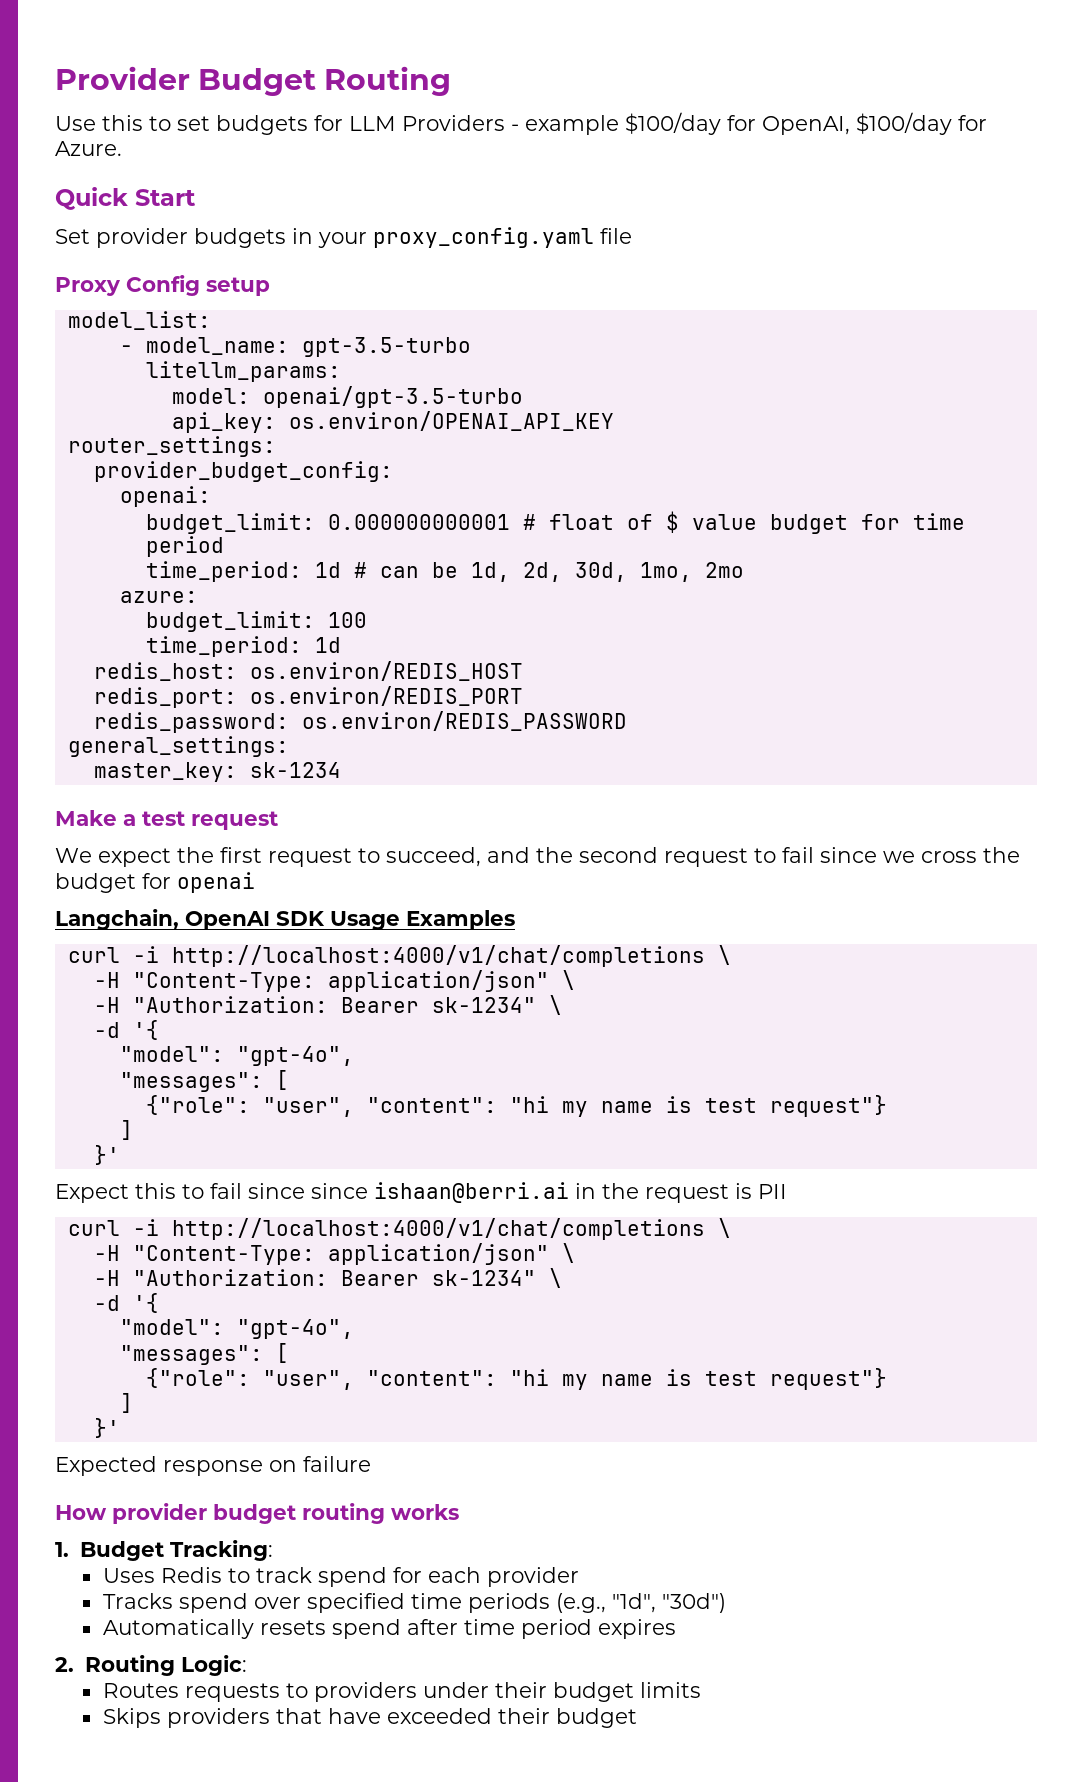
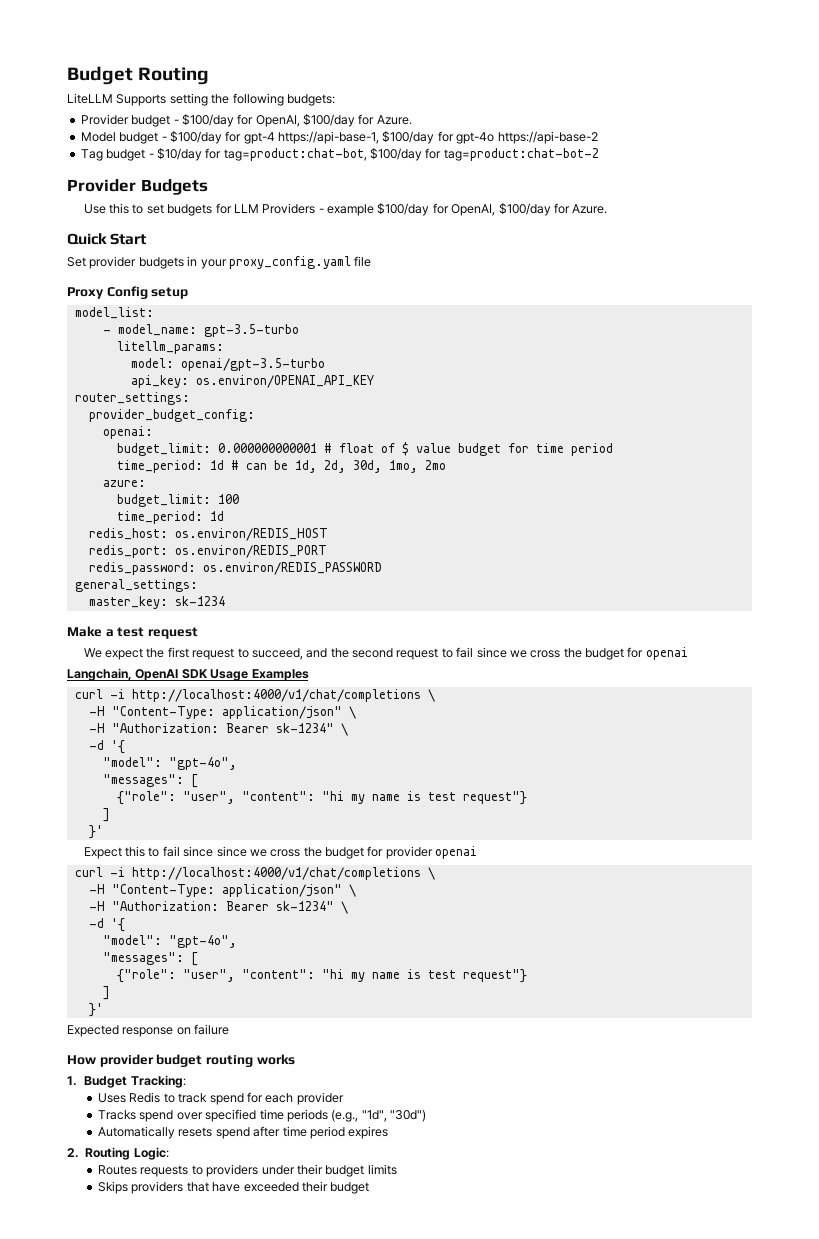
- Provider Budget Routing
+ Budget Routing
+ LiteLLM Supports setting the following budgets:
+ Provider budget - $100/day for OpenAI, $100/day for Azure.
+ Model budget - $100/day for gpt-4 https://api-base-1, $100/day for gpt-4o https://api-base-2
+ Tag budget - $10/day for tag=product:chat-bot, $100/day for tag=product:chat-bot-2
+ Provider Budgets
- Expect this to fail since since ishaan@berri.ai in the request is PII
+ Expect this to fail since since we cross the budget for provider openai

